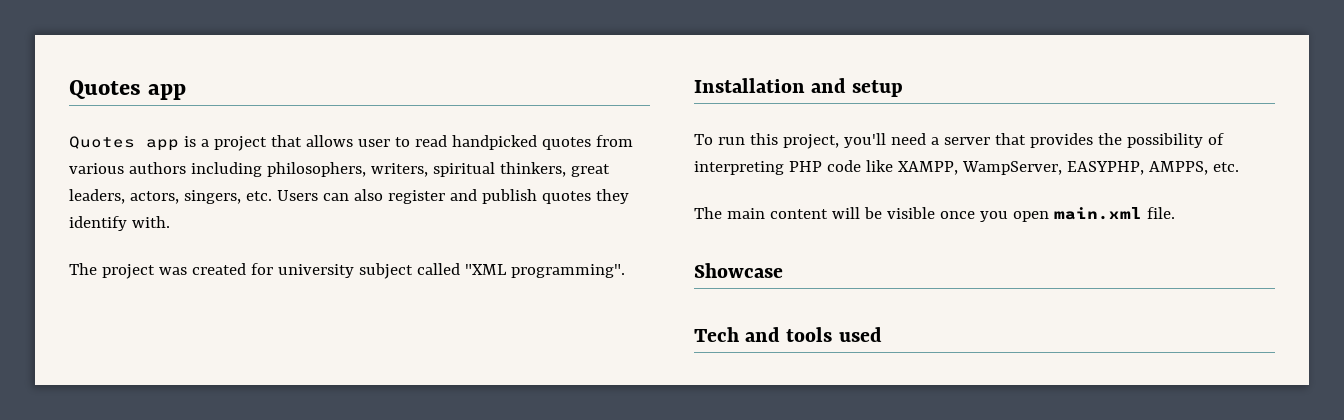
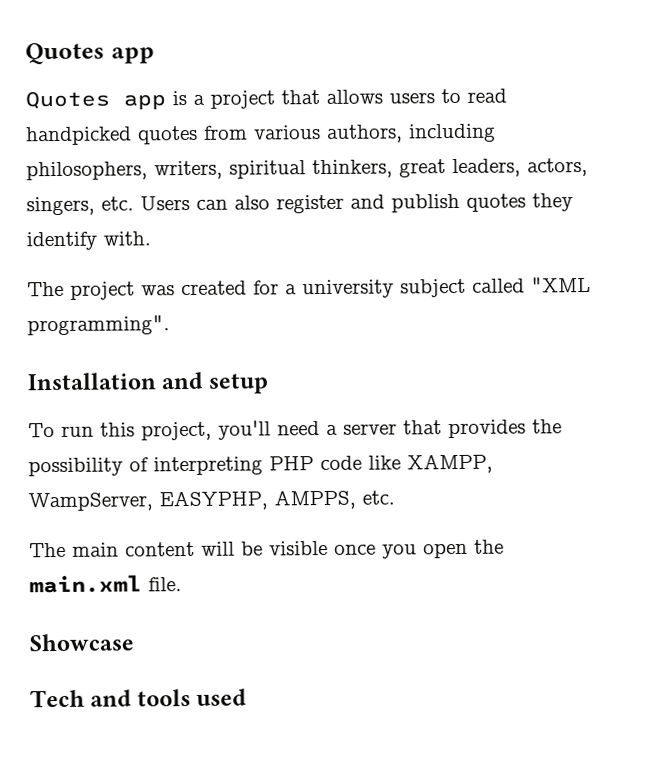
- Quotes app is a project that allows user to read handpicked quotes from various authors including philosophers, writers, spiritual thinkers, great leaders, actors, singers, etc. Users can also register and publish quotes they identify with.
+ Quotes app is a project that allows users to read handpicked quotes from various authors, including philosophers, writers, spiritual thinkers, great leaders, actors, singers, etc. Users can also register and publish quotes they identify with.
- The project was created for university subject called "XML programming".
+ The project was created for a university subject called "XML programming".
- The main content will be visible once you open main.xml file.
+ The main content will be visible once you open the main.xml file.

